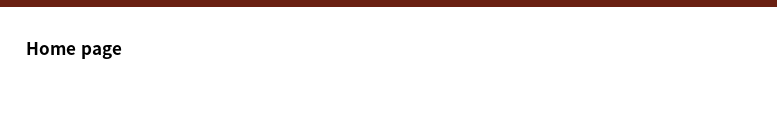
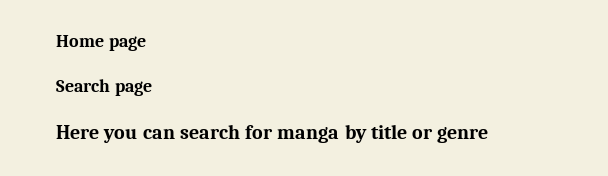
+ Search page
+ Here you can search for manga by title or genre

